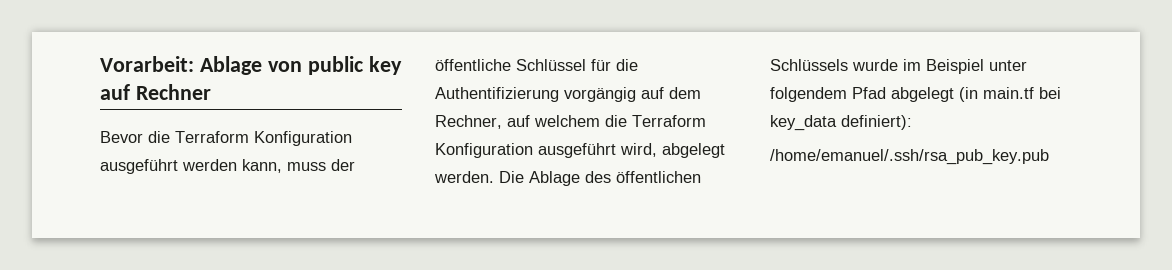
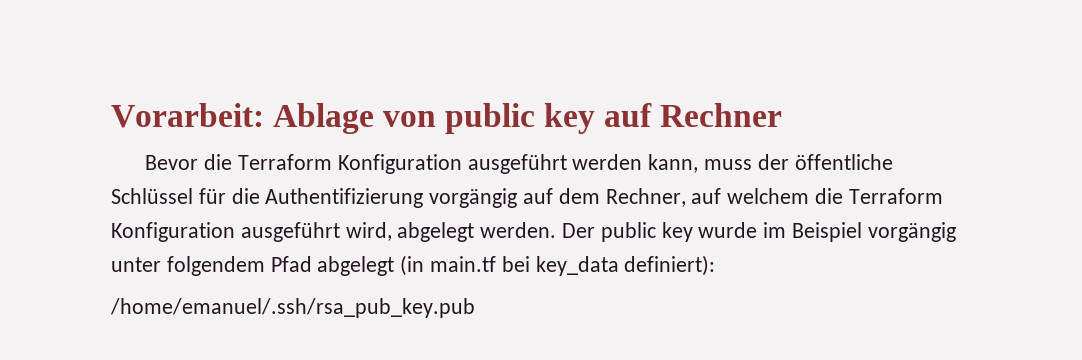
- Die Ablage des öffentlichen Schlüssels wurde im Beispiel unter folgendem Pfad abgelegt (in main.tf bei key_data definiert):
+ Der public key wurde im Beispiel vorgängig unter folgendem Pfad abgelegt (in main.tf bei key_data definiert):

